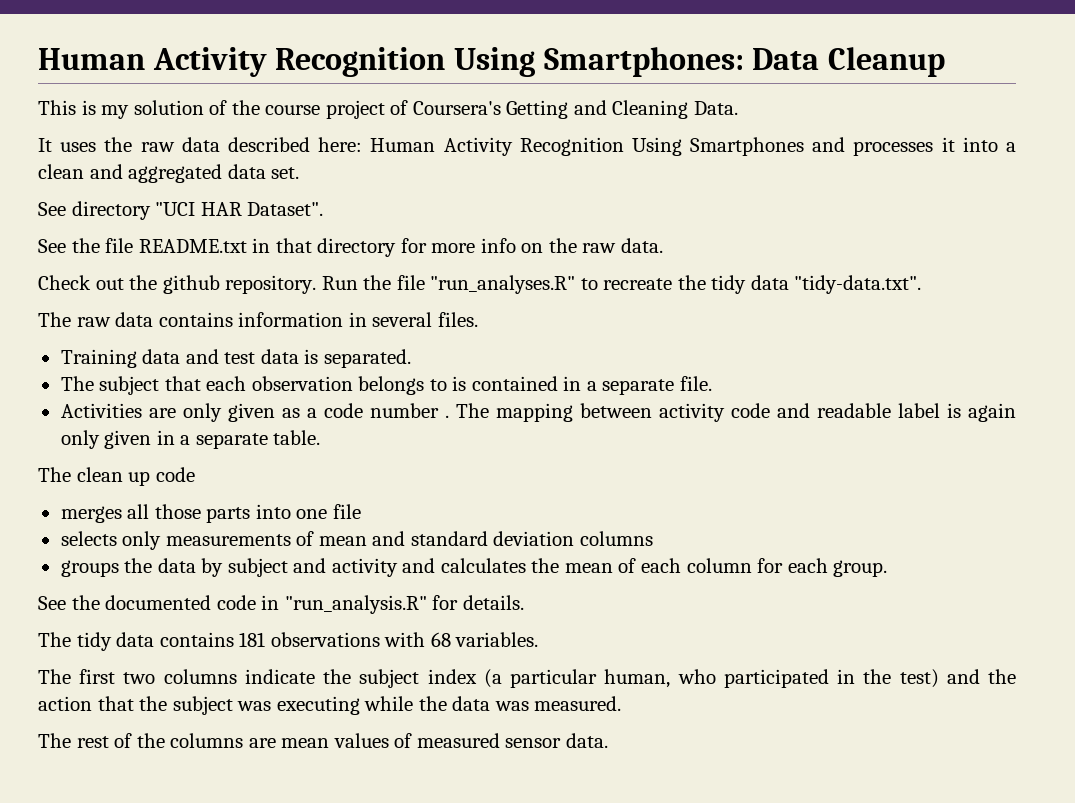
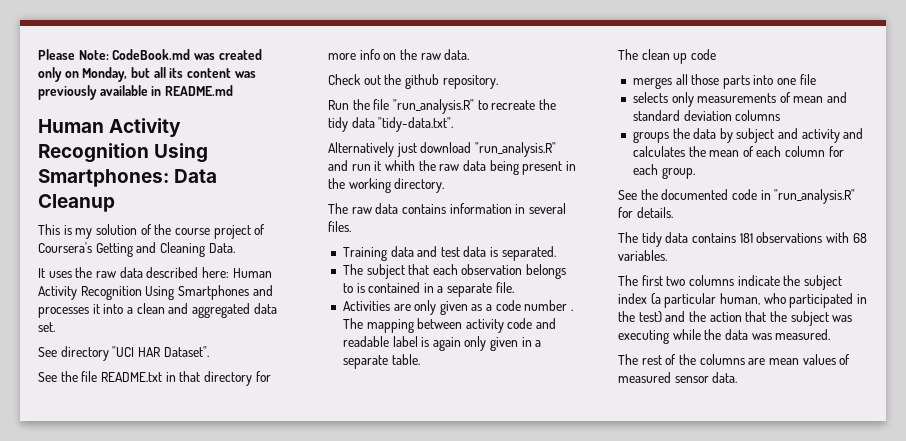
+ Please Note: CodeBook.md was created only on Monday, but all its content was previously available in README.md
- Check out the github repository. Run the file "run_analyses.R" to recreate the tidy data "tidy-data.txt".
+ Check out the github repository.
+ Run the file "run_analysis.R" to recreate the tidy data "tidy-data.txt".
+ Alternatively just download "run_analysis.R" and run it whith the raw data being present in the working directory.

